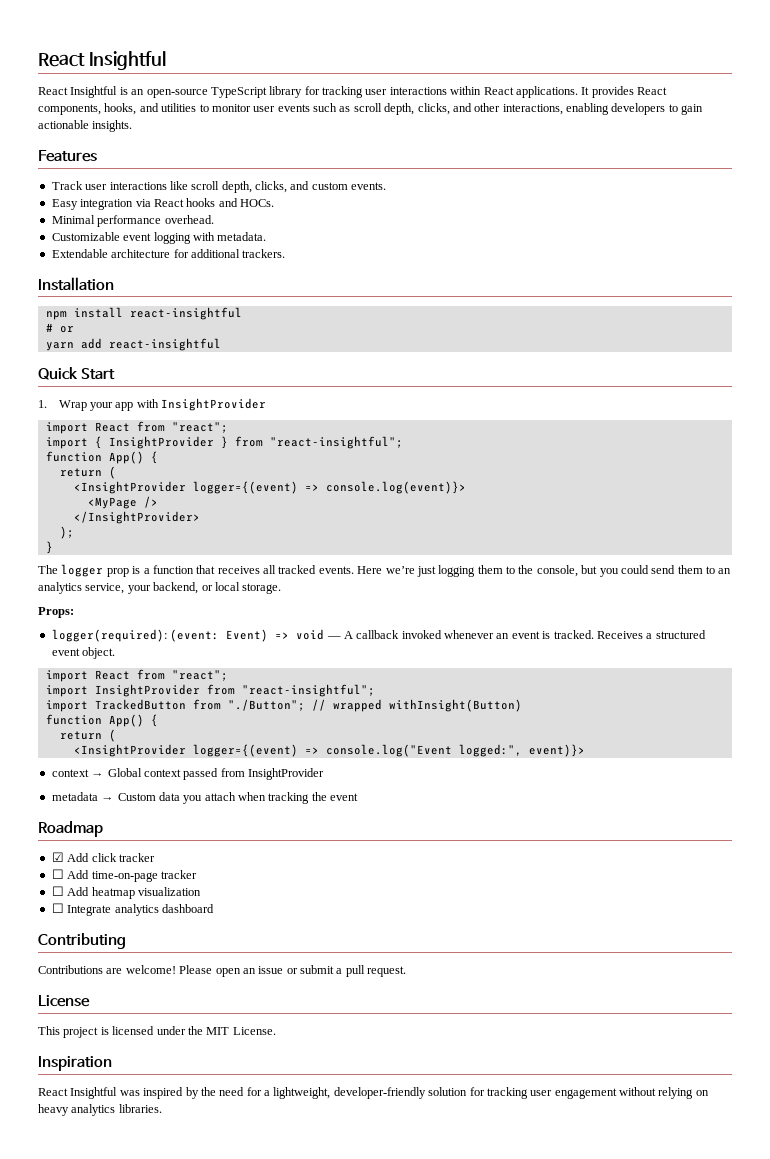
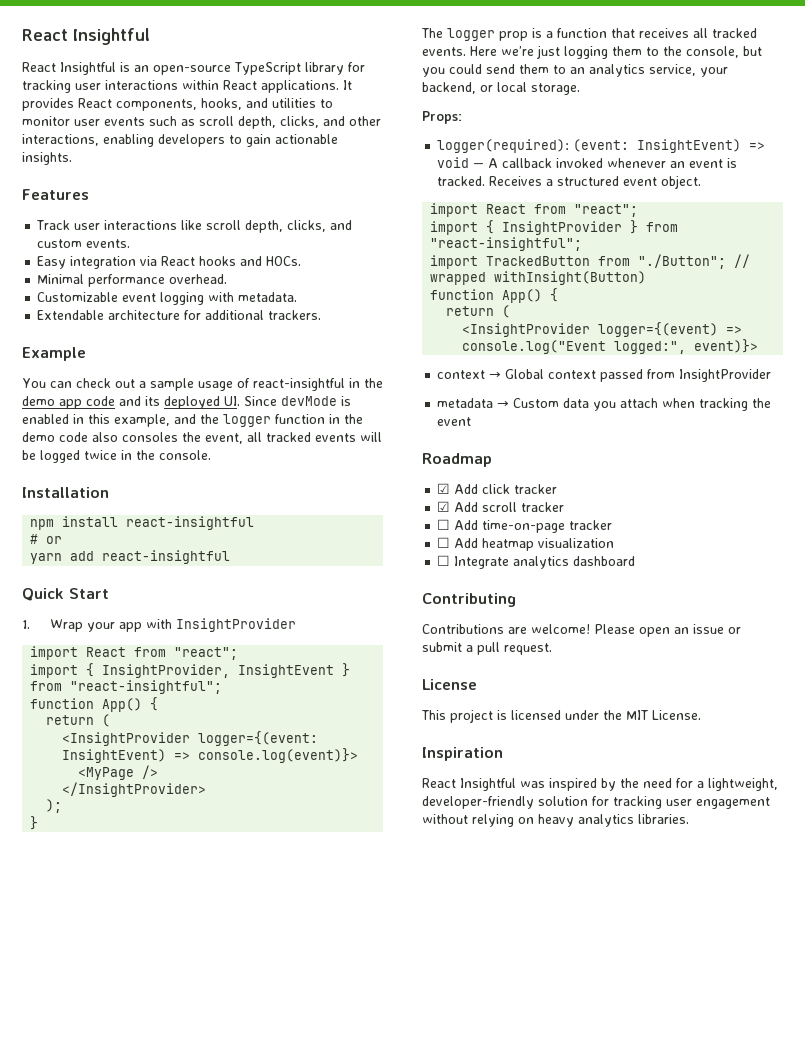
+ Example
+ You can check out a sample usage of react-insightful in the demo app code and its deployed UI. Since devMode is enabled in this example, and the logger function in the demo code also consoles the event, all tracked events will be logged twice in the console.
- import { InsightProvider } from "react-insightful";
+ import { InsightProvider, InsightEvent } from "react-insightful";
- <InsightProvider logger={(event) => console.log(event)}>
+ <InsightProvider logger={(event: InsightEvent) => console.log(event)}>
- logger(required): (event: Event) => void — A callback invoked whenever an event is tracked.
+ logger(required): (event: InsightEvent) => void — A callback invoked whenever an event is tracked.
- import InsightProvider from "react-insightful";
+ import { InsightProvider } from "react-insightful";
+ ☑ Add scroll tracker

